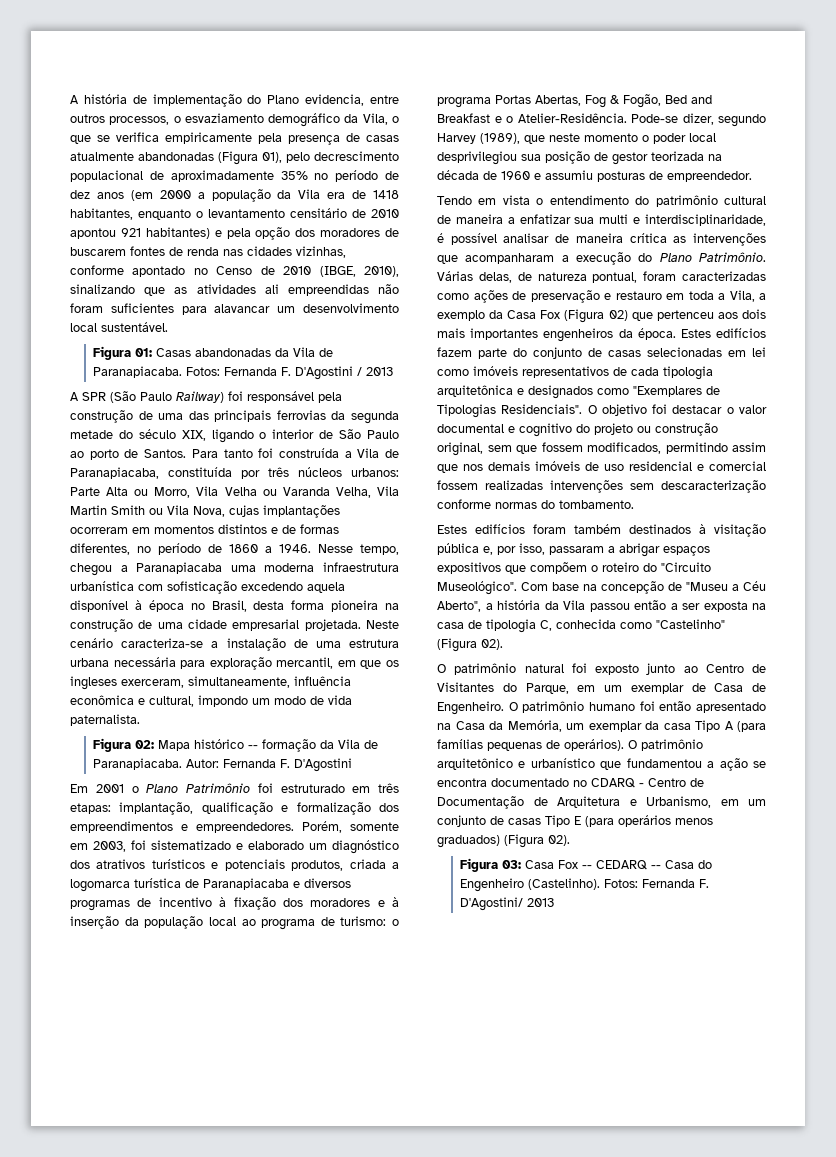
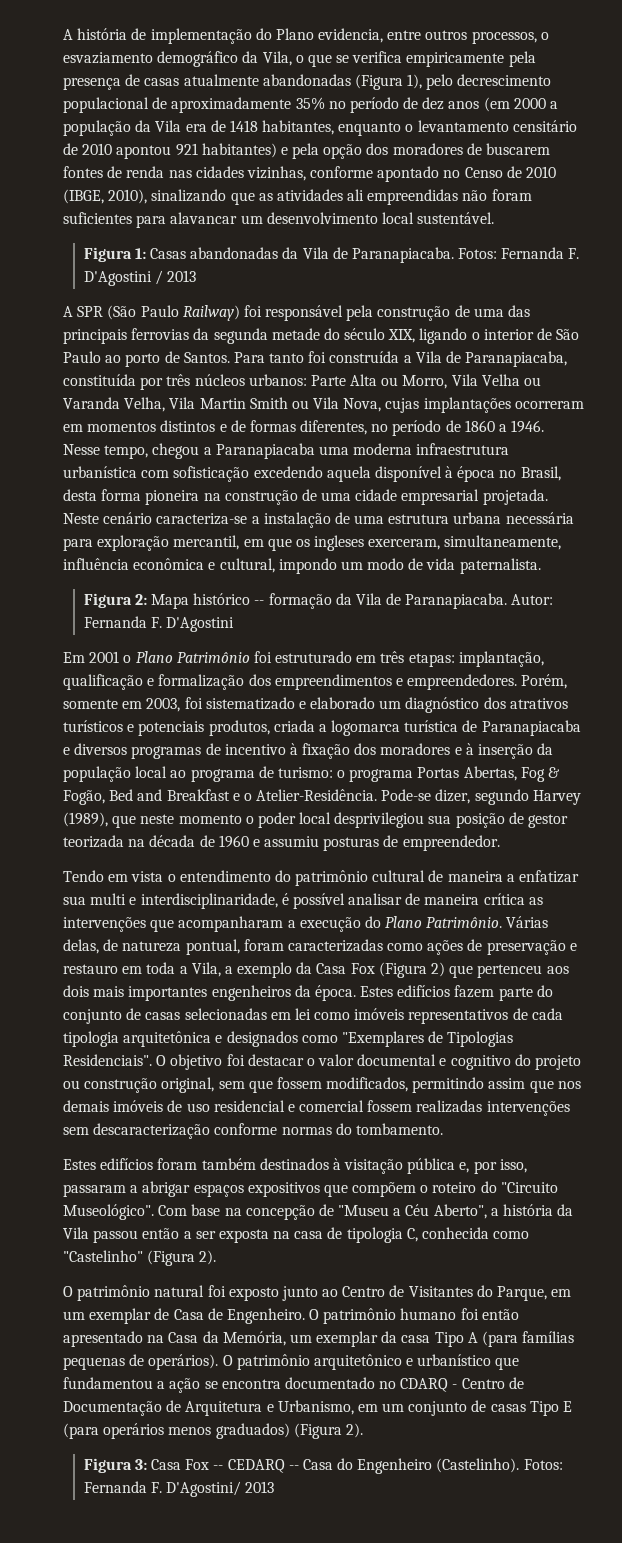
- A história de implementação do Plano evidencia, entre outros processos, o esvaziamento demográfico da Vila, o que se verifica empiricamente pela presença de casas atualmente abandonadas (Figura 01), pelo decrescimento populacional de aproximadamente 35% no período de dez anos (em 2000 a população da Vila era de 1418 habitantes, enquanto o levantamento censitário de 2010 apontou 921 habitantes) e pela opção dos moradores de buscarem fontes de renda nas cidades vizinhas, conforme apontado no Censo de 2010 (IBGE, 2010), sinalizando que as atividades ali empreendidas não foram suficientes para alavancar um desenvolvimento local sustentável.
+ A história de implementação do Plano evidencia, entre outros processos, o esvaziamento demográfico da Vila, o que se verifica empiricamente pela presença de casas atualmente abandonadas (Figura 1), pelo decrescimento populacional de aproximadamente 35% no período de dez anos (em 2000 a população da Vila era de 1418 habitantes, enquanto o levantamento censitário de 2010 apontou 921 habitantes) e pela opção dos moradores de buscarem fontes de renda nas cidades vizinhas, conforme apontado no Censo de 2010 (IBGE, 2010), sinalizando que as atividades ali empreendidas não foram suficientes para alavancar um desenvolvimento local sustentável.
- Figura 01: Casas abandonadas da Vila de Paranapiacaba.
+ Figura 1: Casas abandonadas da Vila de Paranapiacaba.
- Figura 02: Mapa histórico -- formação da Vila de Paranapiacaba.
+ Figura 2: Mapa histórico -- formação da Vila de Paranapiacaba.
- Várias delas, de natureza pontual, foram caracterizadas como ações de preservação e restauro em toda a Vila, a exemplo da Casa Fox (Figura 02) que pertenceu aos dois mais importantes engenheiros da época.
+ Várias delas, de natureza pontual, foram caracterizadas como ações de preservação e restauro em toda a Vila, a exemplo da Casa Fox (Figura 2) que pertenceu aos dois mais importantes engenheiros da época.
- Com base na concepção de "Museu a Céu Aberto", a história da Vila passou então a ser exposta na casa de tipologia C, conhecida como "Castelinho" (Figura 02).
+ Com base na concepção de "Museu a Céu Aberto", a história da Vila passou então a ser exposta na casa de tipologia C, conhecida como "Castelinho" (Figura 2).
- O patrimônio arquitetônico e urbanístico que fundamentou a ação se encontra documentado no CDARQ - Centro de Documentação de Arquitetura e Urbanismo, em um conjunto de casas Tipo E (para operários menos graduados) (Figura 02).
- Figura 03: Casa Fox -- CEDARQ -- Casa do Engenheiro (Castelinho).
+ O patrimônio arquitetônico e urbanístico que fundamentou a ação se encontra documentado no CDARQ - Centro de Documentação de Arquitetura e Urbanismo, em um conjunto de casas Tipo E (para operários menos graduados) (Figura 2).
+ Figura 3: Casa Fox -- CEDARQ -- Casa do Engenheiro (Castelinho).

